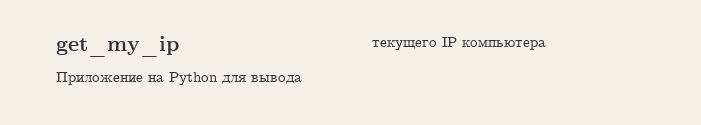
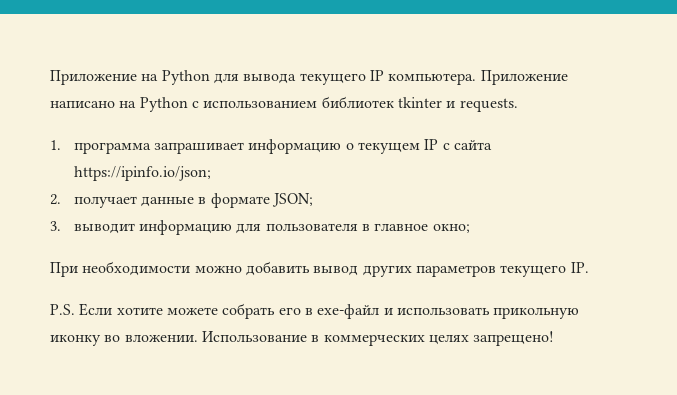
- get_my_ip
- Приложение на Python для вывода текущего IP компьютера
+ Приложение на Python для вывода текущего IP компьютера. Приложение написано на Python с использованием библиотек tkinter и requests.
+ 1. программа запрашивает информацию о текущем IP с сайта https://ipinfo.io/json;
+ 2. получает данные в формате JSON;
+ 3. выводит информацию для пользователя в главное окно;
+ При необходимости можно добавить вывод других параметров текущего IP.
+ P.S. Если хотите можете собрать его в exe-файл и использовать прикольную иконку во вложении. Использование в коммерческих целях запрещено!

